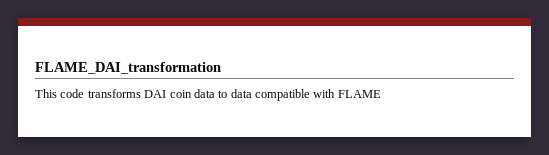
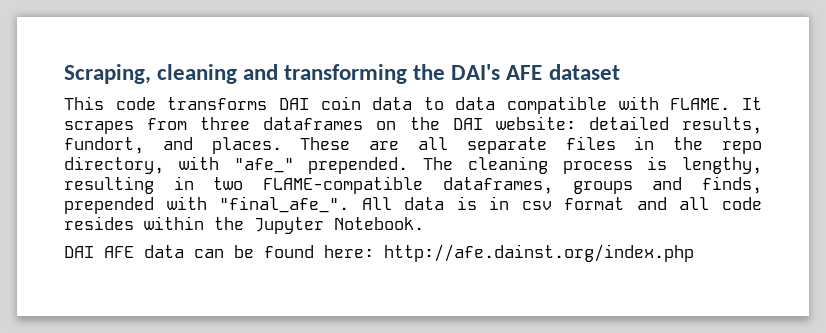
- FLAME_DAI_transformation
+ Scraping, cleaning and transforming the DAI's AFE dataset
- This code transforms DAI coin data to data compatible with FLAME
+ This code transforms DAI coin data to data compatible with FLAME. It scrapes from three dataframes on the DAI website: detailed results, fundort, and places. These are all separate files in the repo directory, with "afe_" prepended. The cleaning process is lengthy, resulting in two FLAME-compatible dataframes, groups and finds, prepended with "final_afe_". All data is in csv format and all code resides within the Jupyter Notebook.
+ DAI AFE data can be found here: http://afe.dainst.org/index.php

